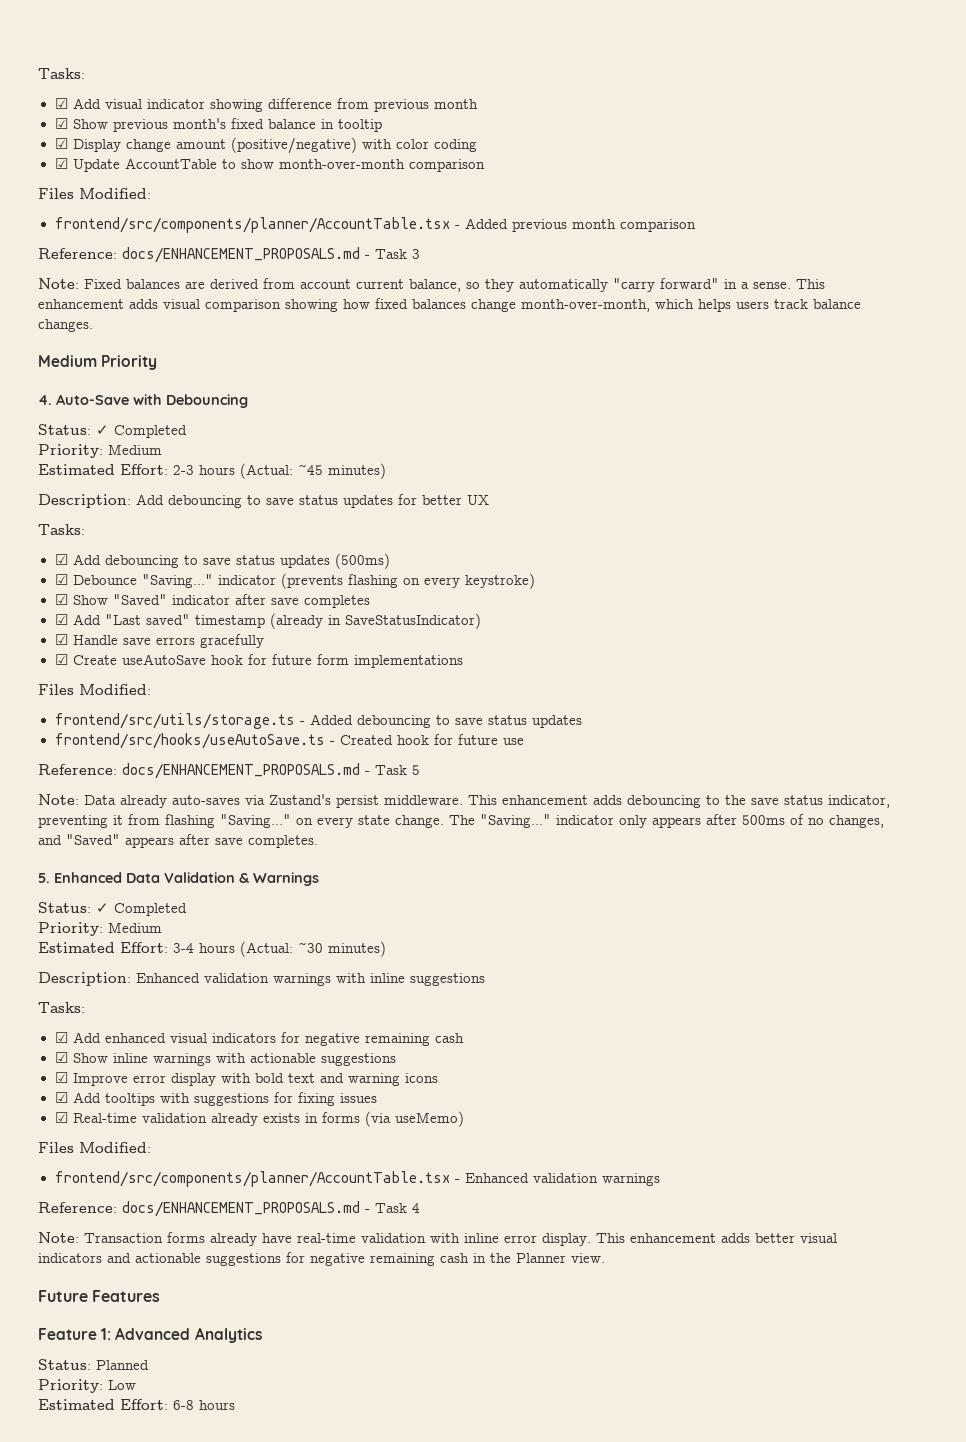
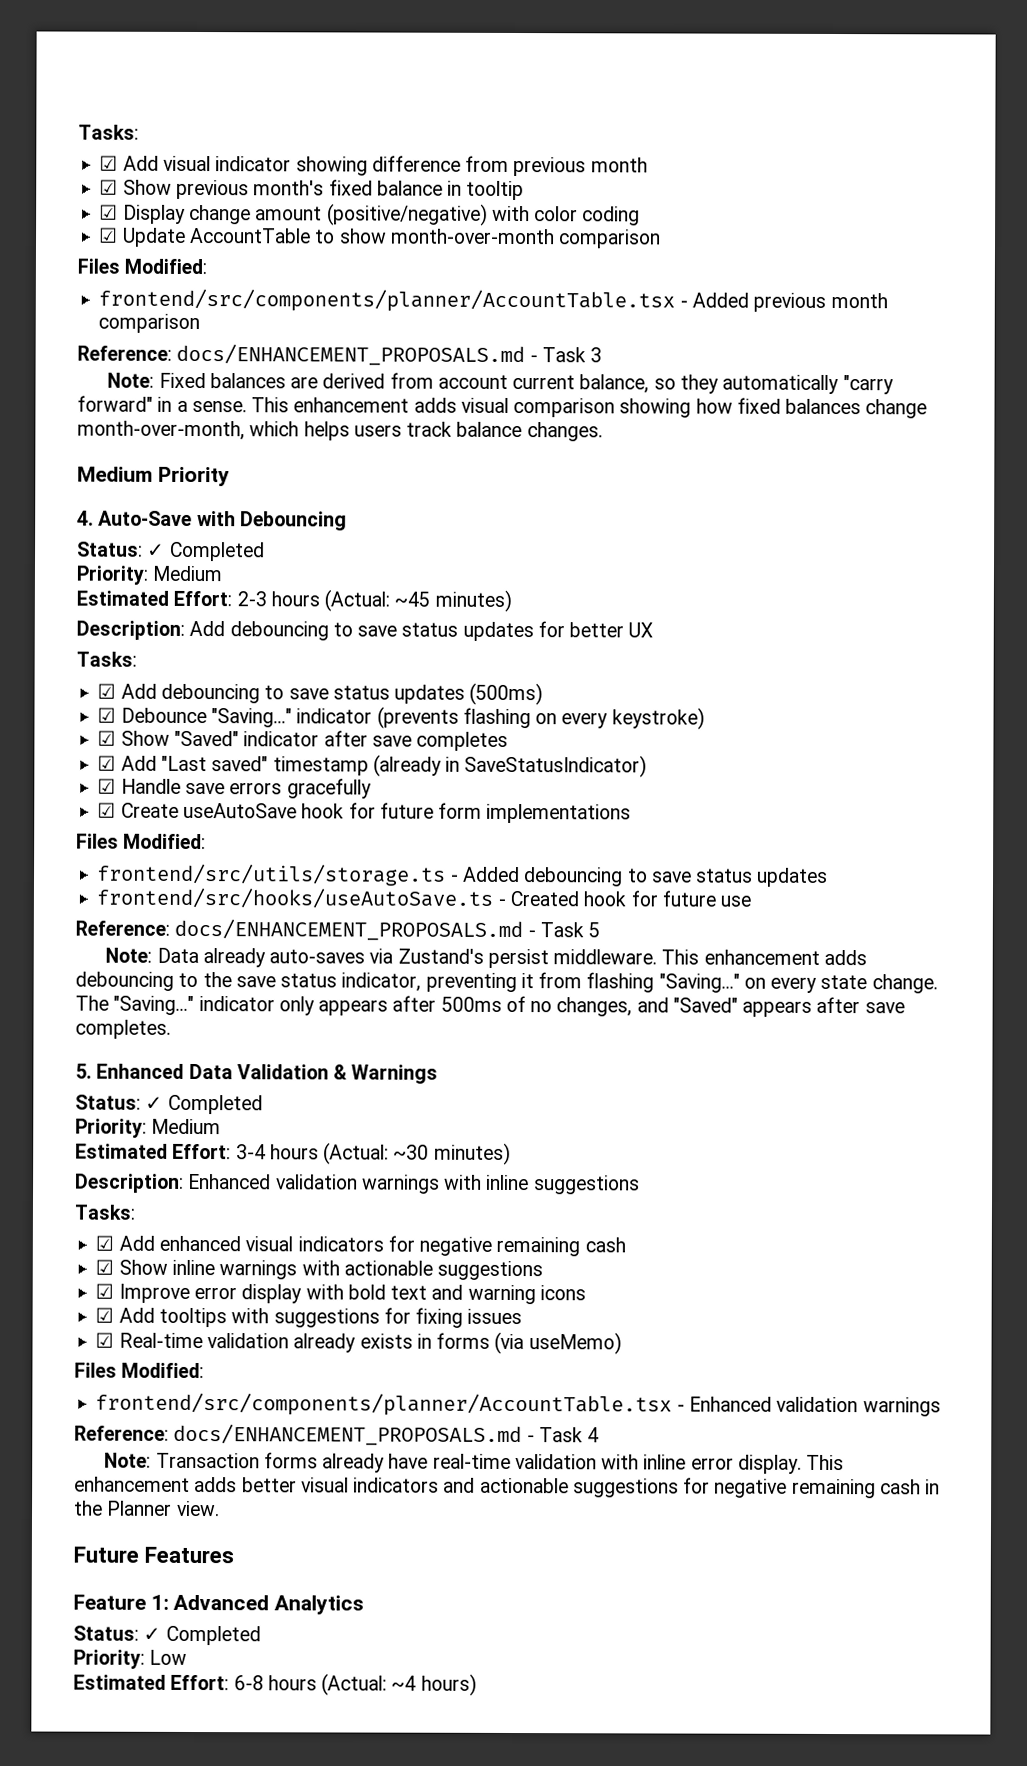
  Feature 1: Advanced Analytics
- Status: Planned
+ Status: ✓ Completed
- Estimated Effort: 6-8 hours
+ Estimated Effort: 6-8 hours (Actual: ~4 hours)

